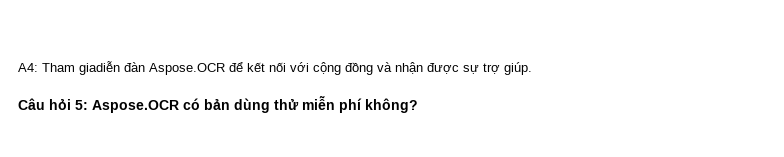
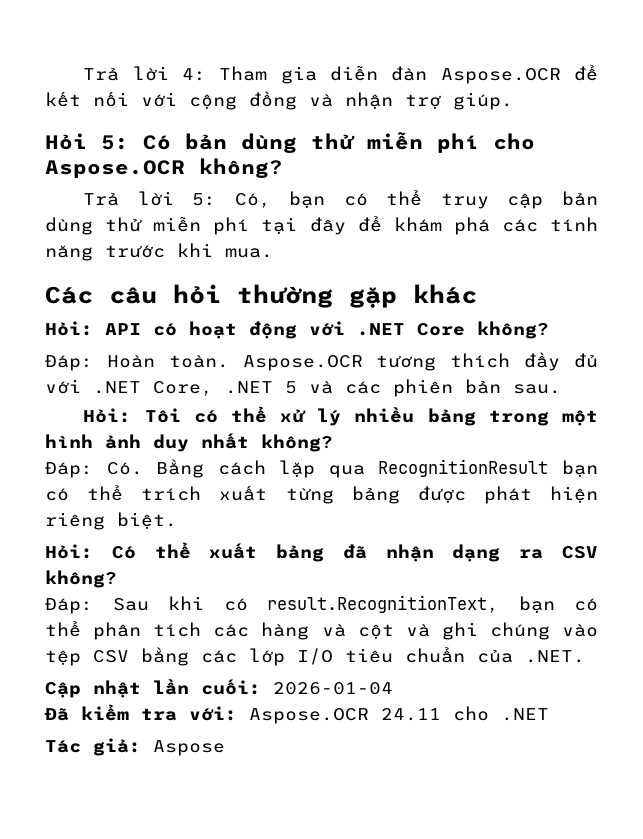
- A4: Tham giadiễn đàn Aspose.OCR để kết nối với cộng đồng và nhận được sự trợ giúp.
+ Trả lời 4: Tham gia diễn đàn Aspose.OCR để kết nối với cộng đồng và nhận trợ giúp.
- Câu hỏi 5: Aspose.OCR có bản dùng thử miễn phí không?
+ Hỏi 5: Có bản dùng thử miễn phí cho Aspose.OCR không?
+ Trả lời 5: Có, bạn có thể truy cập bản dùng thử miễn phí tại đây để khám phá các tính năng trước khi mua.
+ Các câu hỏi thường gặp khác
+ Hỏi: API có hoạt động với .NET Core không?
+ Đáp: Hoàn toàn. Aspose.OCR tương thích đầy đủ với .NET Core, .NET 5 và các phiên bản sau.
+ Hỏi: Tôi có thể xử lý nhiều bảng trong một hình ảnh duy nhất không?
+ Đáp: Có. Bằng cách lặp qua RecognitionResult bạn có thể trích xuất từng bảng được phát hiện riêng biệt.
+ Hỏi: Có thể xuất bảng đã nhận dạng ra CSV không?
+ Đáp: Sau khi có result.RecognitionText, bạn có thể phân tích các hàng và cột và ghi chúng vào tệp CSV bằng các lớp I/O tiêu chuẩn của .NET.
+ Cập nhật lần cuối: 2026-01-04
+ Đã kiểm tra với: Aspose.OCR 24.11 cho .NET
+ Tác giả: Aspose

